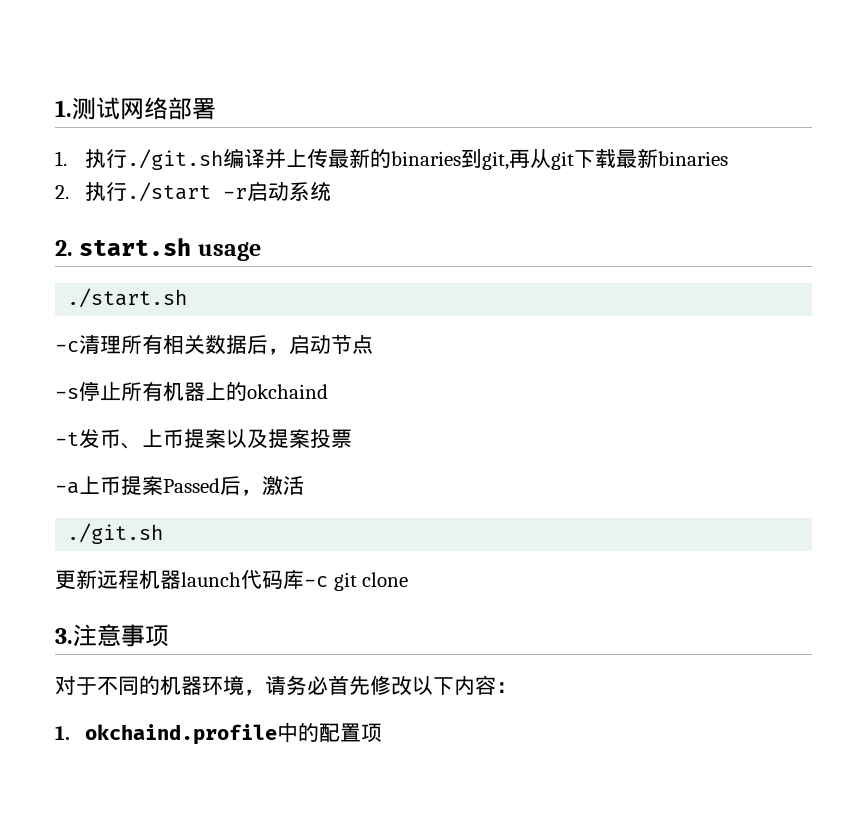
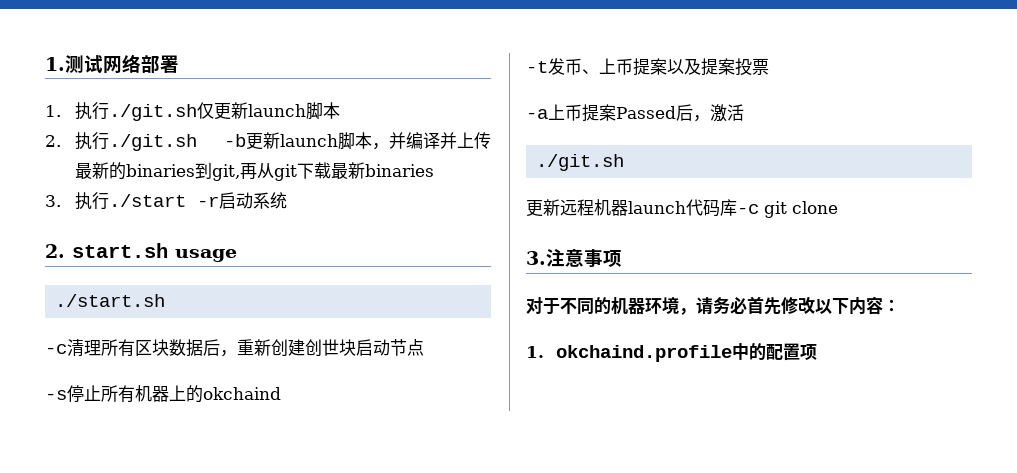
- 1.执行./git.sh编译并上传最新的binaries到git,再从git下载最新binaries
+ 1.执行./git.sh仅更新launch脚本
+ 2.执行./git.sh -b更新launch脚本，并编译并上传最新的binaries到git,再从git下载最新binaries
- 2.执行./start -r启动系统
+ 3.执行./start -r启动系统
- -c清理所有相关数据后，启动节点
+ -c清理所有区块数据后，重新创建创世块启动节点

